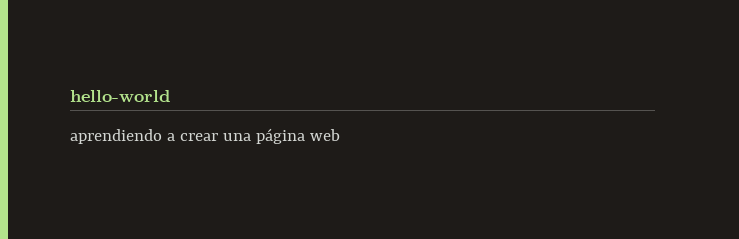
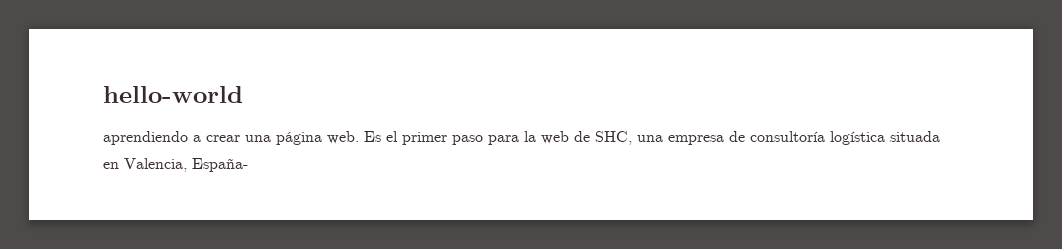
- aprendiendo a crear una página web
+ aprendiendo a crear una página web. Es el primer paso para la web de SHC, una empresa de consultoría logística situada en Valencia, España-

